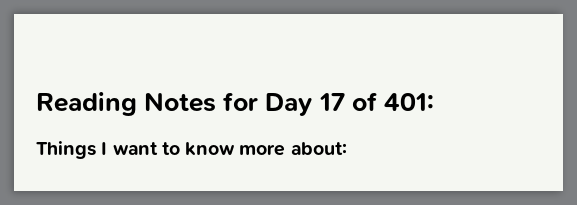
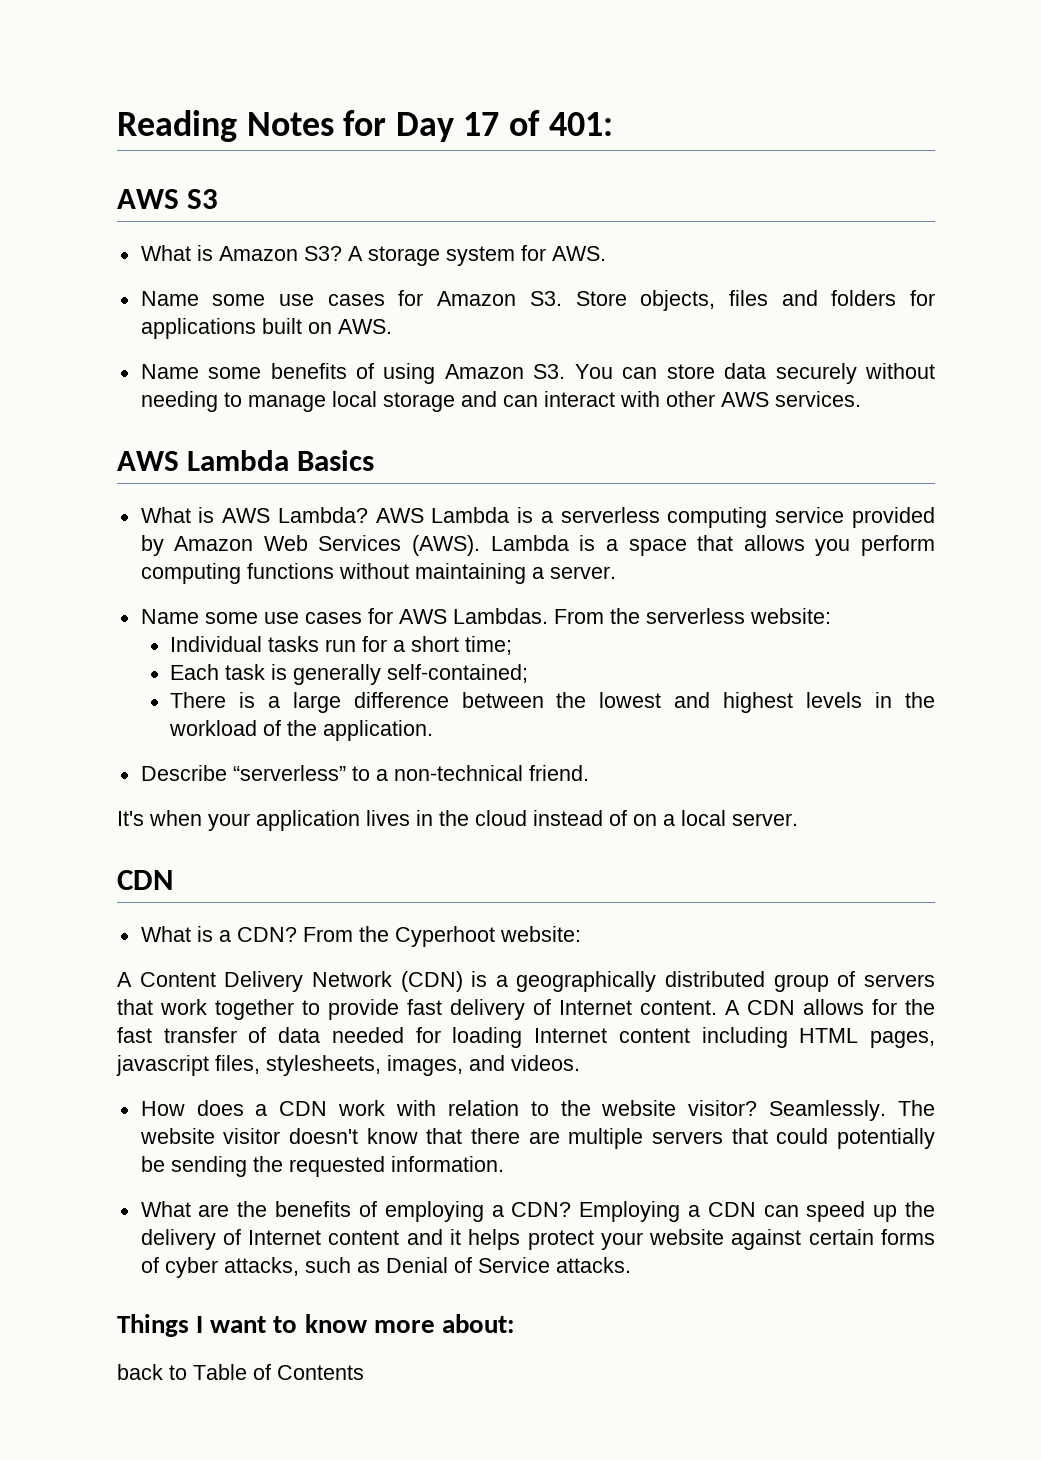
+ AWS S3
+ What is Amazon S3? A storage system for AWS.
+ Name some use cases for Amazon S3. Store objects, files and folders for applications built on AWS.
+ Name some benefits of using Amazon S3. You can store data securely without needing to manage local storage and can interact with other AWS services.
+ AWS Lambda Basics
+ What is AWS Lambda? AWS Lambda is a serverless computing service provided by Amazon Web Services (AWS). Lambda is a space that allows you perform computing functions without maintaining a server.
+ Name some use cases for AWS Lambdas. From the serverless website:
+ Individual tasks run for a short time;
+ Each task is generally self-contained;
+ There is a large difference between the lowest and highest levels in the workload of the application.
+ Describe “serverless” to a non-technical friend.
+ It's when your application lives in the cloud instead of on a local server.
+ CDN
+ What is a CDN? From the Cyperhoot website:
+ A Content Delivery Network (CDN) is a geographically distributed group of servers that work together to provide fast delivery of Internet content. A CDN allows for the fast transfer of data needed for loading Internet content including HTML pages, javascript files, stylesheets, images, and videos.
+ How does a CDN work with relation to the website visitor? Seamlessly. The website visitor doesn't know that there are multiple servers that could potentially be sending the requested information.
+ What are the benefits of employing a CDN? Employing a CDN can speed up the delivery of Internet content and it helps protect your website against certain forms of cyber attacks, such as Denial of Service attacks.
+ back to Table of Contents

